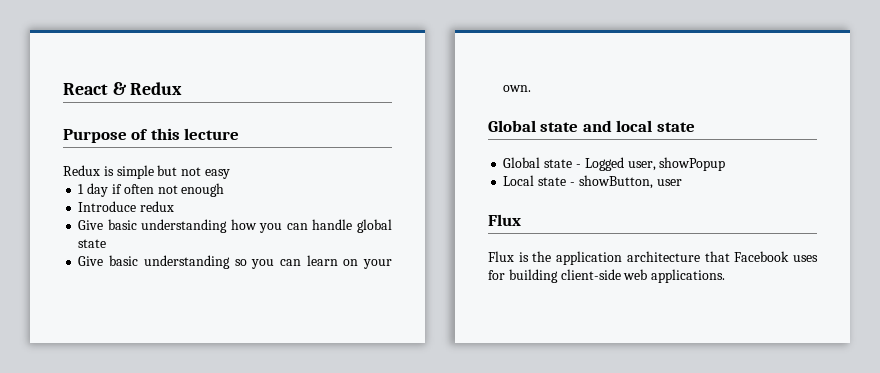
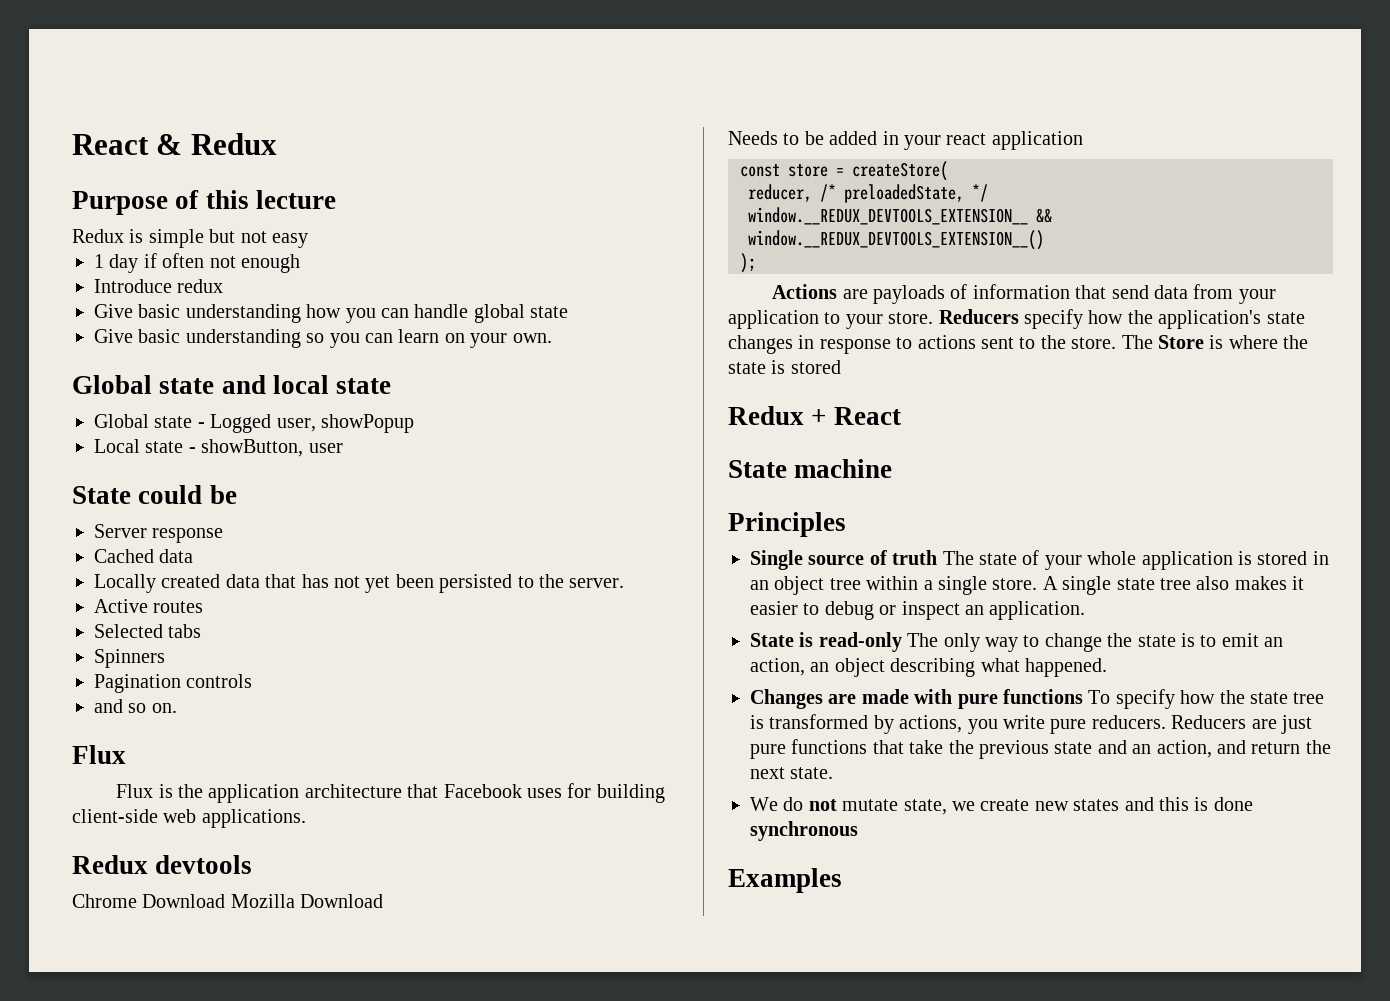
+ State could be
+ Server response
+ Cached data
+ Locally created data that has not yet been persisted to the server.
+ Active routes
+ Selected tabs
+ Spinners
+ Pagination controls
+ and so on.
+ Redux devtools
+ Chrome Download Mozilla Download
+ Needs to be added in your react application
+ const store = createStore(
+ reducer, /* preloadedState, */
+ window.__REDUX_DEVTOOLS_EXTENSION__ && window.__REDUX_DEVTOOLS_EXTENSION__()
+ );
+ Actions are payloads of information that send data from your application to your store. Reducers specify how the application's state changes in response to actions sent to the store. The Store is where the state is stored
+ Redux + React
+ State machine
+ Principles
+ Single source of truth The state of your whole application is stored in an object tree within a single store. A single state tree also makes it easier to debug or inspect an application.
+ State is read-only The only way to change the state is to emit an action, an object describing what happened.
+ Changes are made with pure functions To specify how the state tree is transformed by actions, you write pure reducers. Reducers are just pure functions that take the previous state and an action, and return the next state.
+ We do not mutate state, we create new states and this is done synchronous
+ Examples

